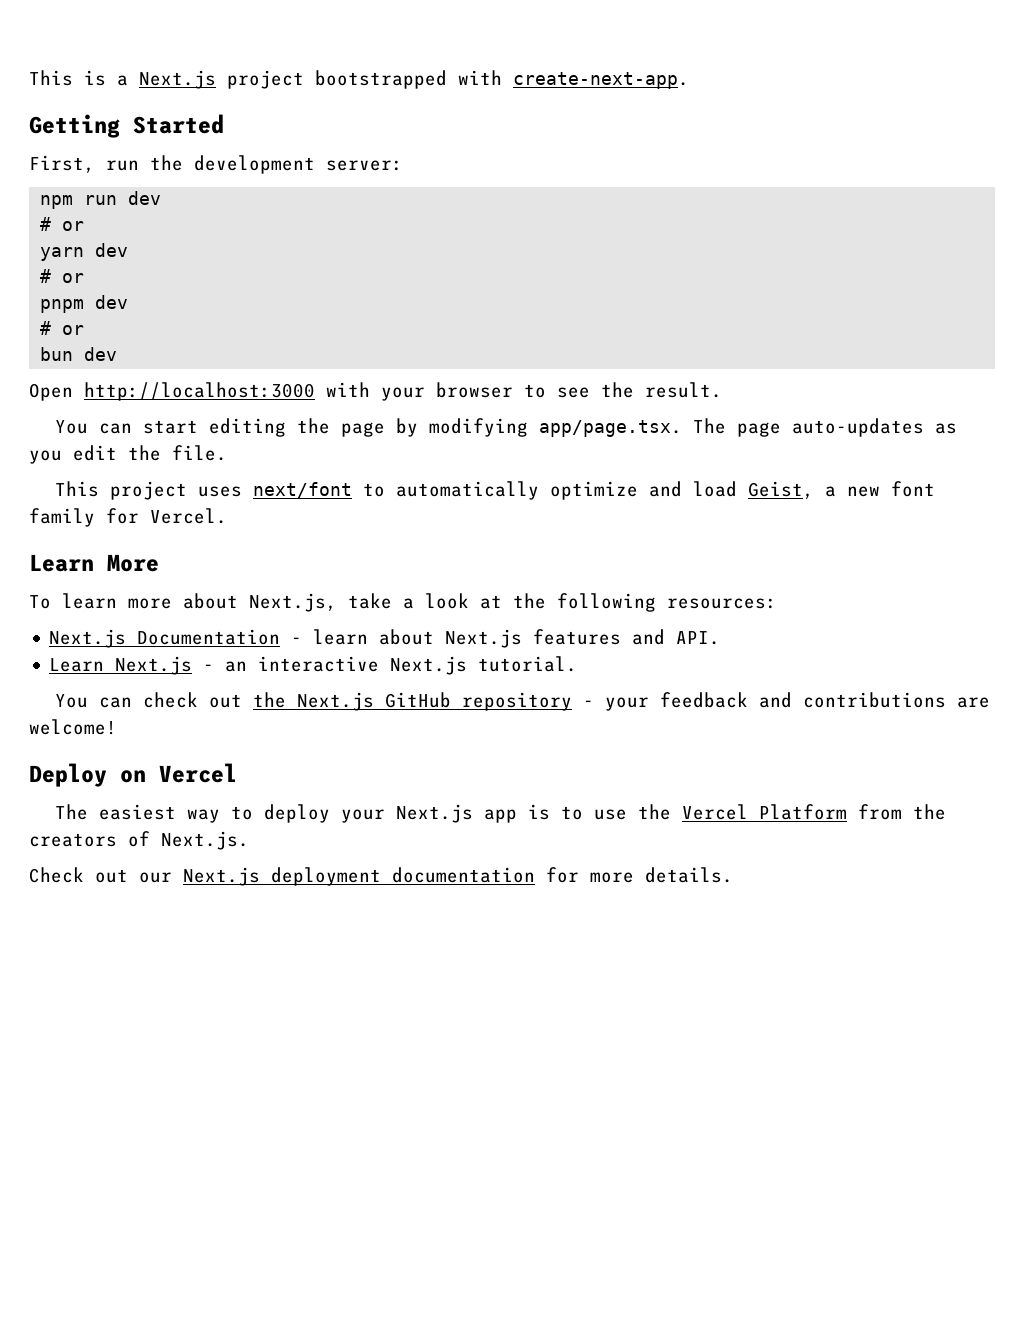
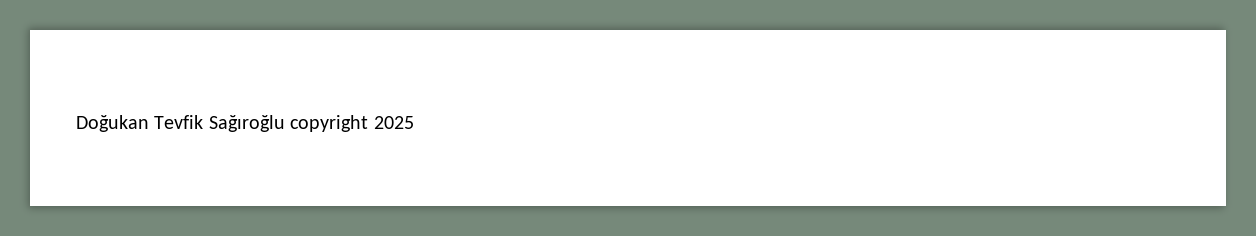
- This is a Next.js project bootstrapped with create-next-app.
- Getting Started
- First, run the development server:
- npm run dev
- # or
- yarn dev
- # or
- pnpm dev
- # or
- bun dev
- Open http://localhost:3000 with your browser to see the result.
- You can start editing the page by modifying app/page.tsx. The page auto-updates as you edit the file.
- This project uses next/font to automatically optimize and load Geist, a new font family for Vercel.
- Learn More
- To learn more about Next.js, take a look at the following resources:
- Next.js Documentation - learn about Next.js features and API.
- Learn Next.js - an interactive Next.js tutorial.
- You can check out the Next.js GitHub repository - your feedback and contributions are welcome!
- Deploy on Vercel
- The easiest way to deploy your Next.js app is to use the Vercel Platform from the creators of Next.js.
- Check out our Next.js deployment documentation for more details.
+ Doğukan Tevfik Sağıroğlu copyright 2025

